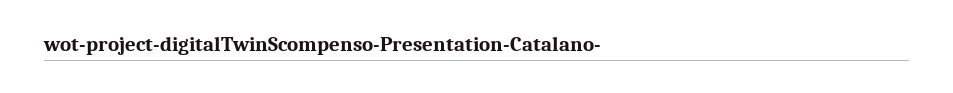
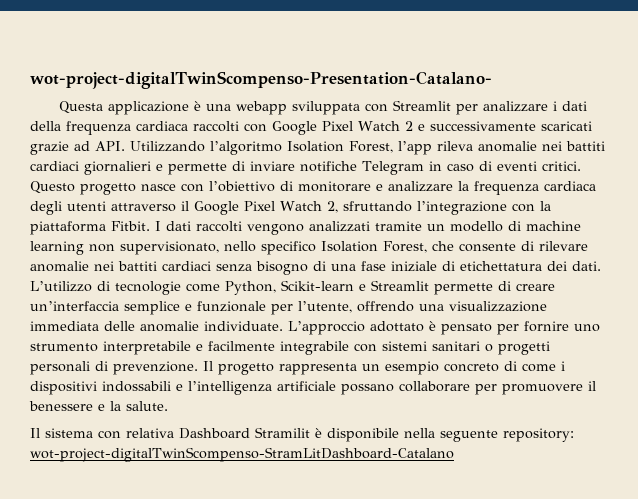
+ Questa applicazione è una webapp sviluppata con Streamlit per analizzare i dati della frequenza cardiaca raccolti con Google Pixel Watch 2 e successivamente scaricati grazie ad API. Utilizzando l’algoritmo Isolation Forest, l’app rileva anomalie nei battiti cardiaci giornalieri e permette di inviare notifiche Telegram in caso di eventi critici. Questo progetto nasce con l’obiettivo di monitorare e analizzare la frequenza cardiaca degli utenti attraverso il Google Pixel Watch 2, sfruttando l’integrazione con la piattaforma Fitbit. I dati raccolti vengono analizzati tramite un modello di machine learning non supervisionato, nello specifico Isolation Forest, che consente di rilevare anomalie nei battiti cardiaci senza bisogno di una fase iniziale di etichettatura dei dati. L’utilizzo di tecnologie come Python, Scikit-learn e Streamlit permette di creare un’interfaccia semplice e funzionale per l’utente, offrendo una visualizzazione immediata delle anomalie individuate. L’approccio adottato è pensato per fornire uno strumento interpretabile e facilmente integrabile con sistemi sanitari o progetti personali di prevenzione. Il progetto rappresenta un esempio concreto di come i dispositivi indossabili e l’intelligenza artificiale possano collaborare per promuovere il benessere e la salute.
+ Il sistema con relativa Dashboard Stramilit è disponibile nella seguente repository: wot-project-digitalTwinScompenso-StramLitDashboard-Catalano

